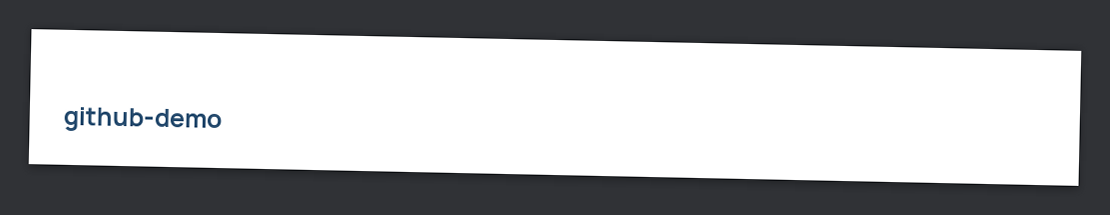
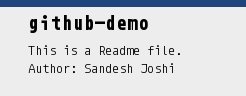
+ This is a Readme file.
+ Author: Sandesh Joshi

